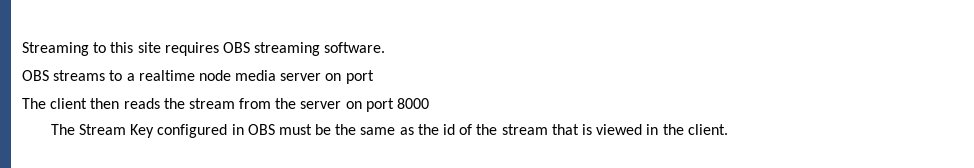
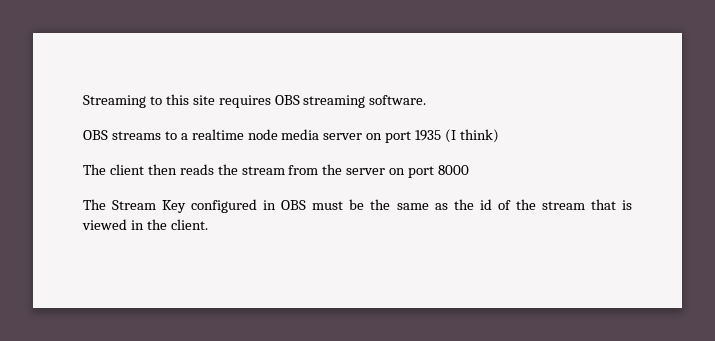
- OBS streams to a realtime node media server on port
+ OBS streams to a realtime node media server on port 1935 (I think)

